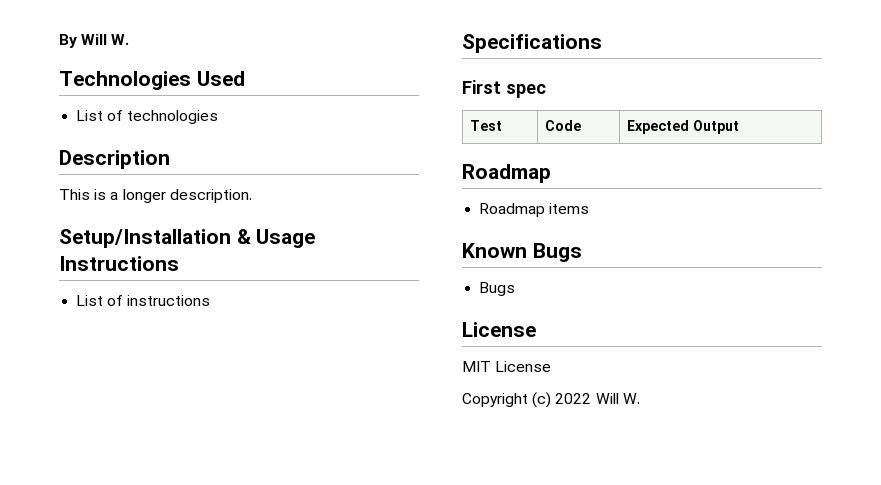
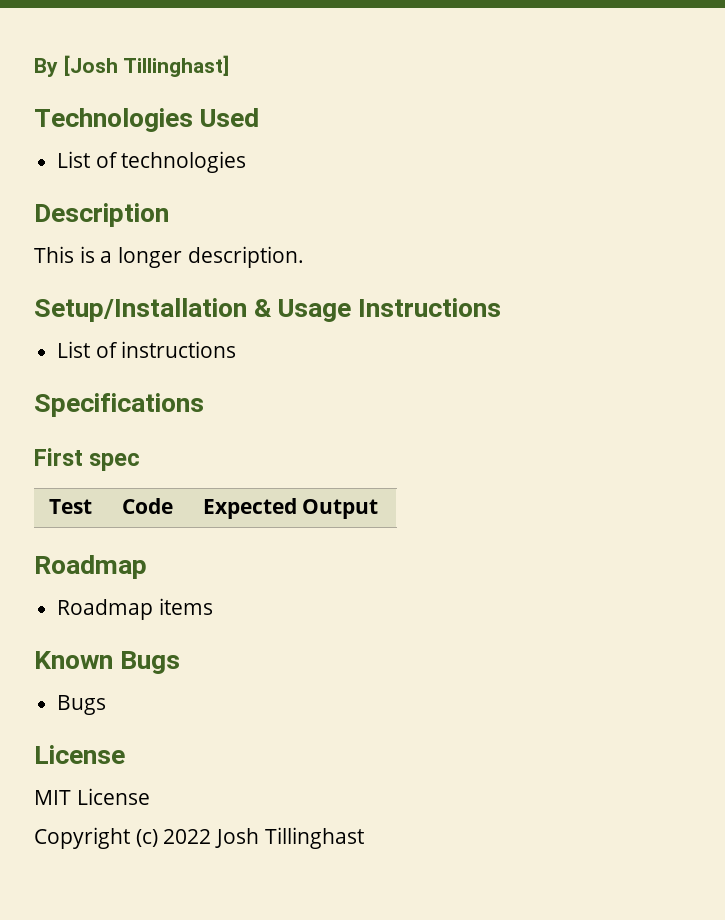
- By Will W.
+ By [Josh Tillinghast]
- Copyright (c) 2022 Will W.
+ Copyright (c) 2022 Josh Tillinghast

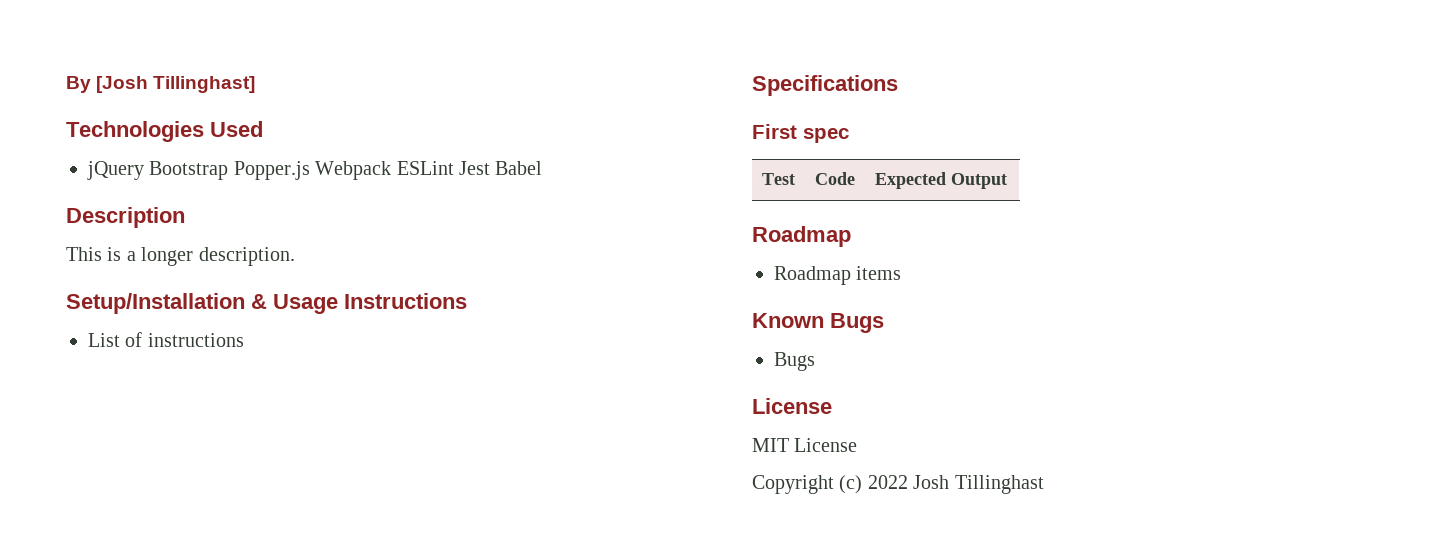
- List of technologies
+ jQuery Bootstrap Popper.js Webpack ESLint Jest Babel

